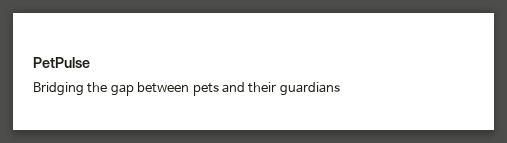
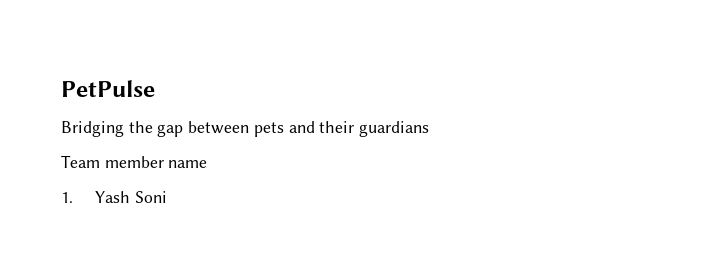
+ Team member name
+ 1. Yash Soni

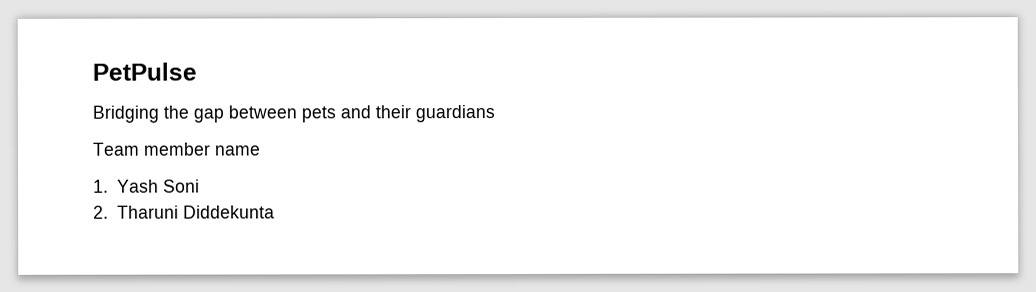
+ 2. Tharuni Diddekunta

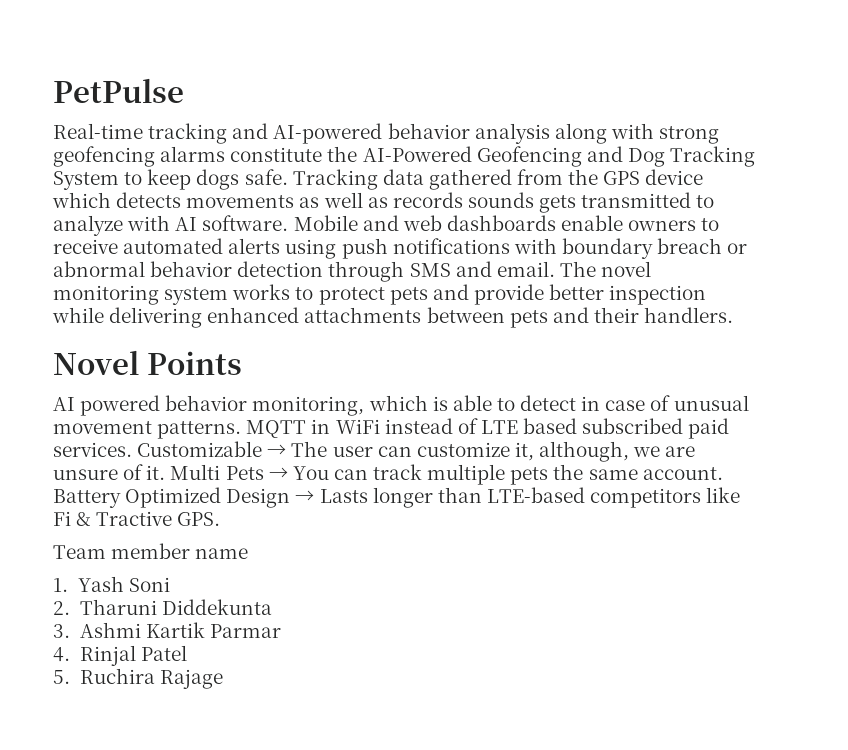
- Bridging the gap between pets and their guardians
+ Real-time tracking and AI-powered behavior analysis along with strong geofencing alarms constitute the AI-Powered Geofencing and Dog Tracking System to keep dogs safe. Tracking data gathered from the GPS device which detects movements as well as records sounds gets transmitted to analyze with AI software. Mobile and web dashboards enable owners to receive automated alerts using push notifications with boundary breach or abnormal behavior detection through SMS and email. The novel monitoring system works to protect pets and provide better inspection while delivering enhanced attachments between pets and their handlers.
+ Novel Points
+ AI powered behavior monitoring, which is able to detect in case of unusual movement patterns. MQTT in WiFi instead of LTE based subscribed paid services. Customizable → The user can customize it, although, we are unsure of it. Multi Pets → You can track multiple pets the same account. Battery Optimized Design → Lasts longer than LTE-based competitors like Fi & Tractive GPS.
+ 3. Ashmi Kartik Parmar
+ 4. Rinjal Patel
+ 5. Ruchira Rajage

